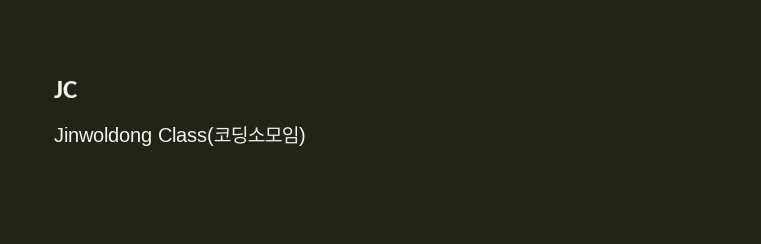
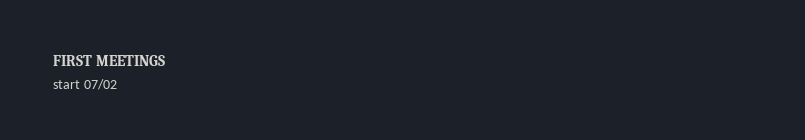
- JC
- Jinwoldong Class(코딩소모임)
+ FIRST MEETINGS
+ start 07/02

